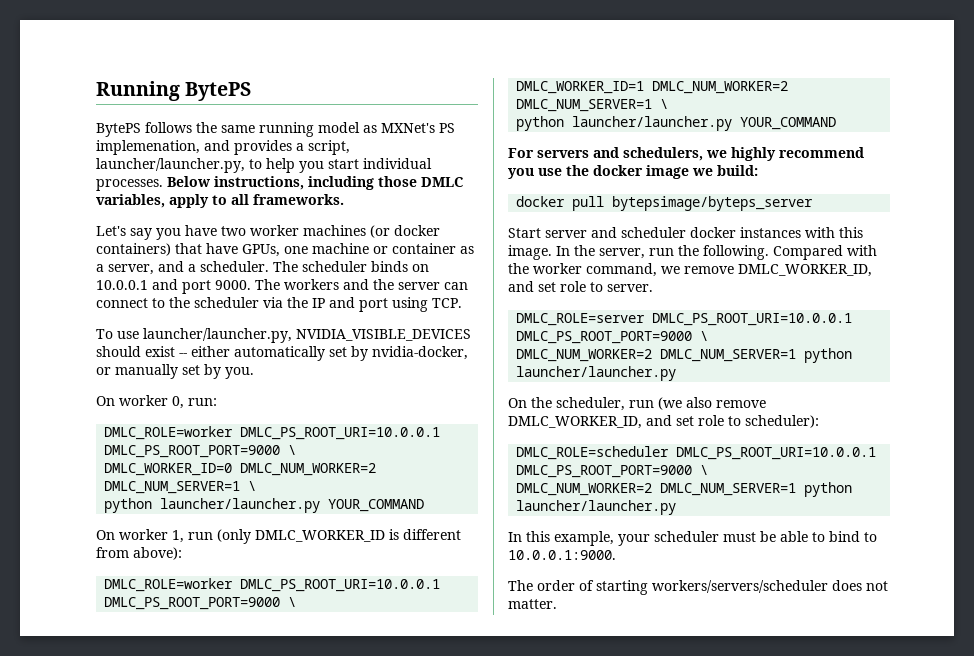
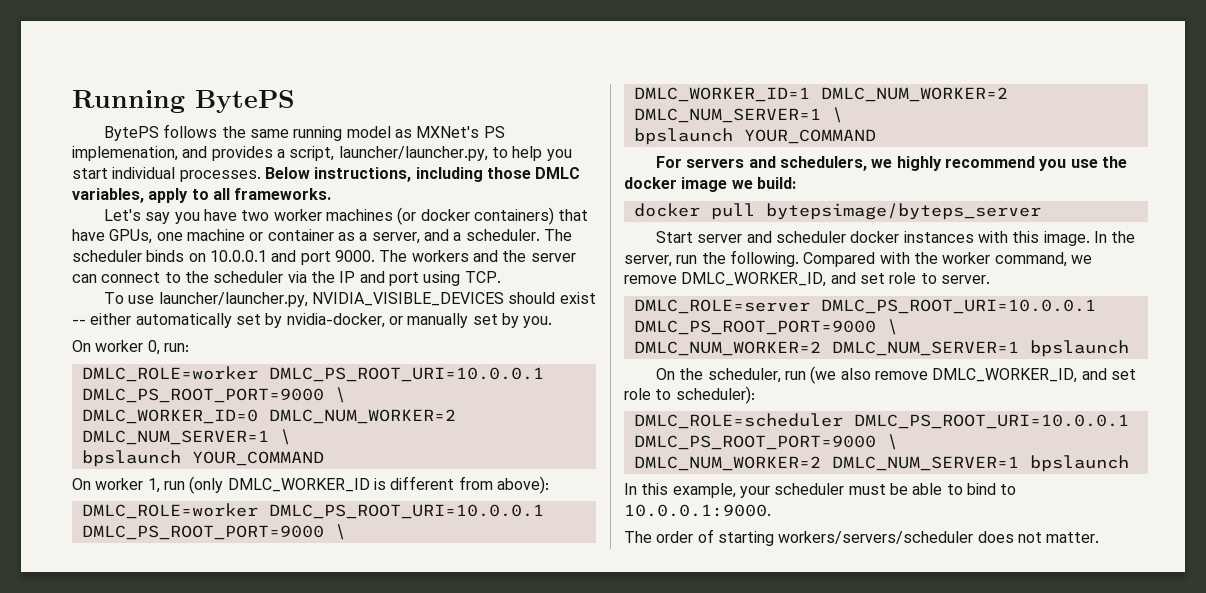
  DMLC_WORKER_ID=0 DMLC_NUM_WORKER=2 DMLC_NUM_SERVER=1 \
- python launcher/launcher.py YOUR_COMMAND
+ bpslaunch YOUR_COMMAND
  DMLC_WORKER_ID=1 DMLC_NUM_WORKER=2 DMLC_NUM_SERVER=1 \
- python launcher/launcher.py YOUR_COMMAND
+ bpslaunch YOUR_COMMAND
  DMLC_ROLE=server DMLC_PS_ROOT_URI=10.0.0.1 DMLC_PS_ROOT_PORT=9000 \
- DMLC_NUM_WORKER=2 DMLC_NUM_SERVER=1 python launcher/launcher.py
+ DMLC_NUM_WORKER=2 DMLC_NUM_SERVER=1 bpslaunch
  DMLC_ROLE=scheduler DMLC_PS_ROOT_URI=10.0.0.1 DMLC_PS_ROOT_PORT=9000 \
- DMLC_NUM_WORKER=2 DMLC_NUM_SERVER=1 python launcher/launcher.py
+ DMLC_NUM_WORKER=2 DMLC_NUM_SERVER=1 bpslaunch

